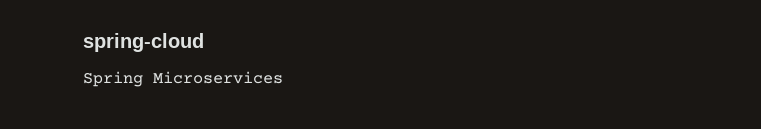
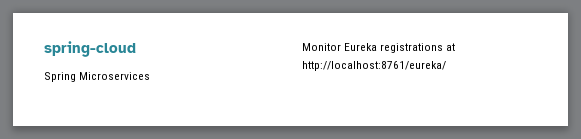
+ Monitor Eureka registrations at http://localhost:8761/eureka/

